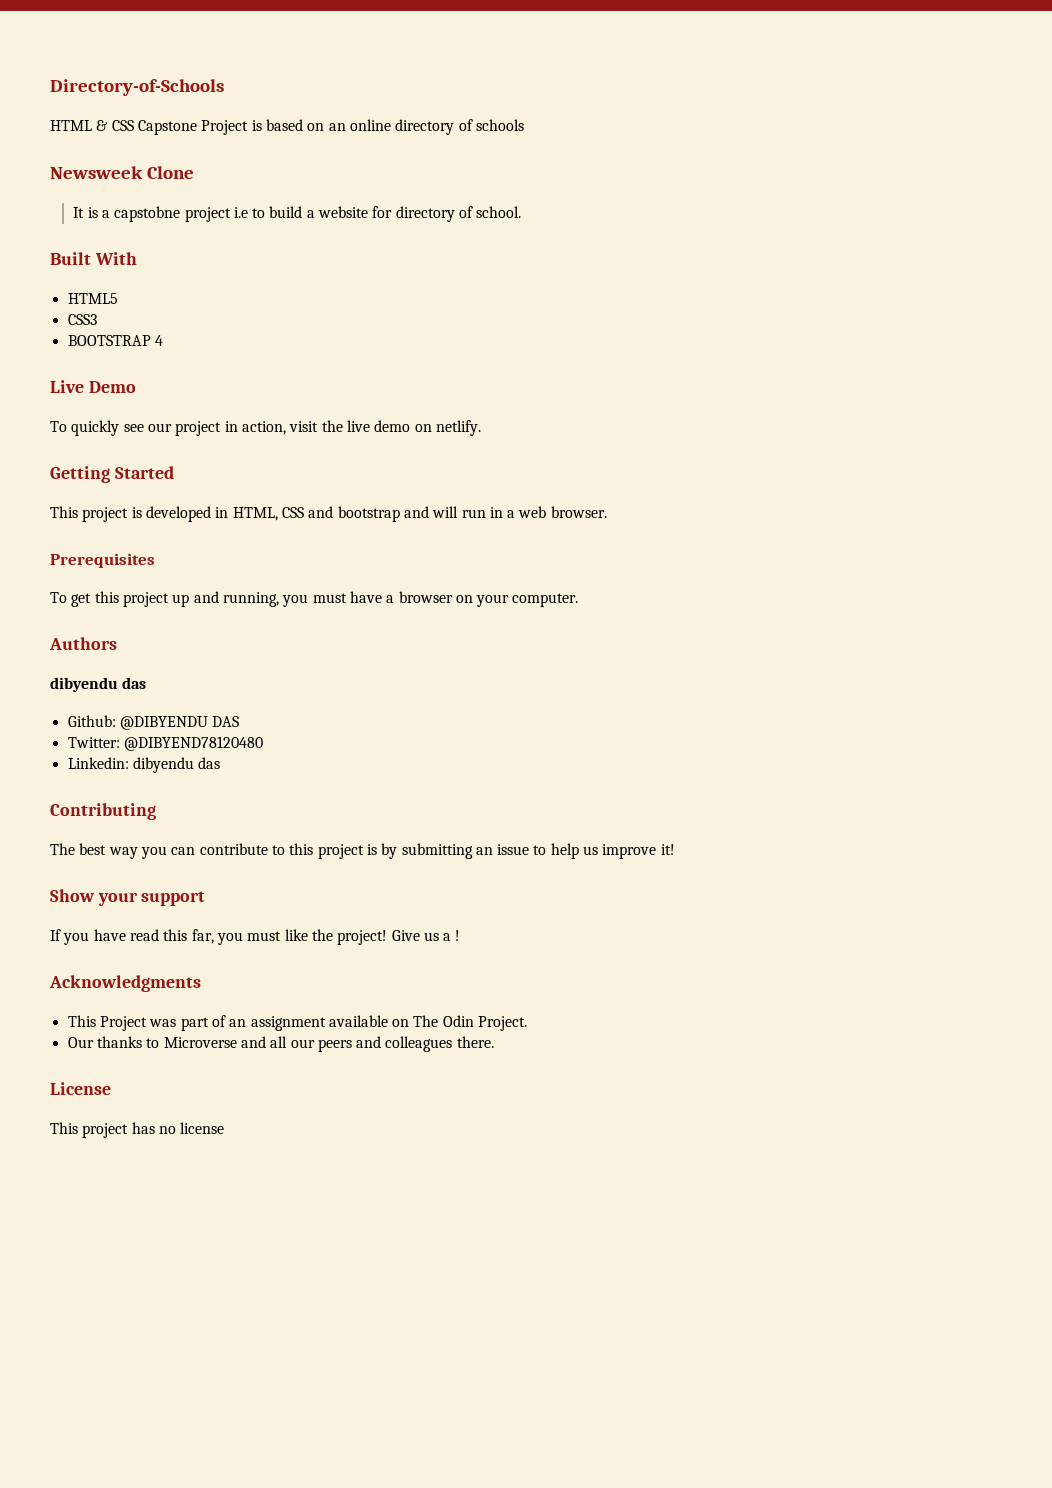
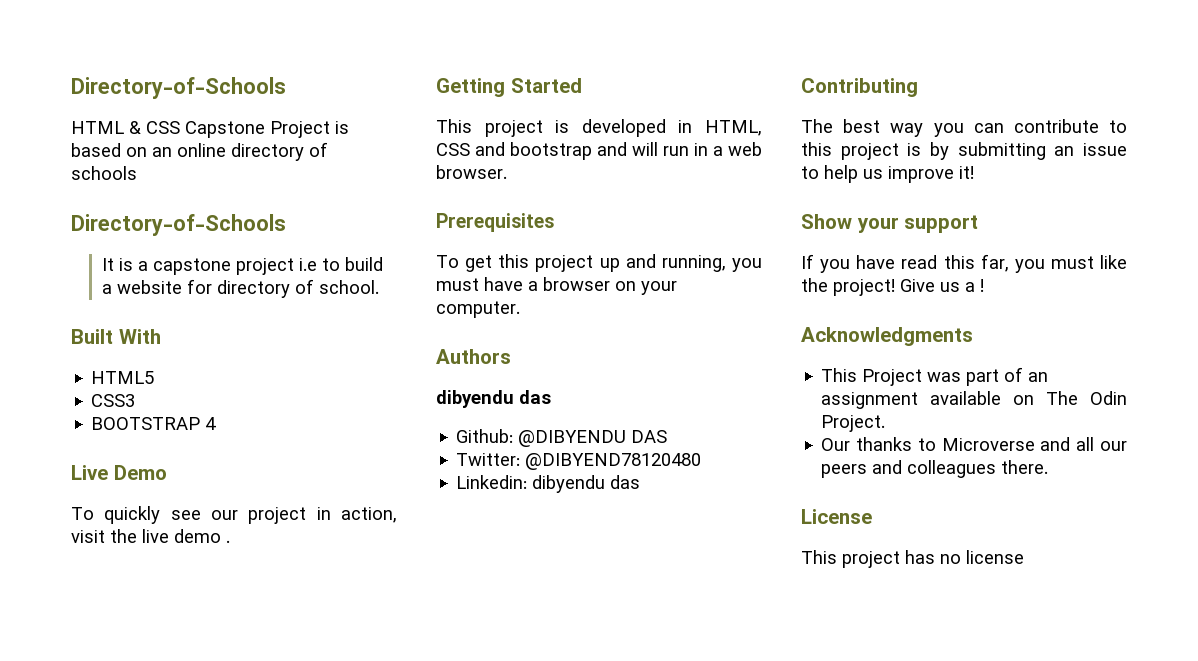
  HTML & CSS Capstone Project is based on an online directory of schools
- Newsweek Clone
+ Directory-of-Schools
- It is a capstobne project i.e to build a website for directory of school.
+ It is a capstone project i.e to build a website for directory of school.
- To quickly see our project in action, visit the live demo on netlify.
+ To quickly see our project in action, visit the live demo .

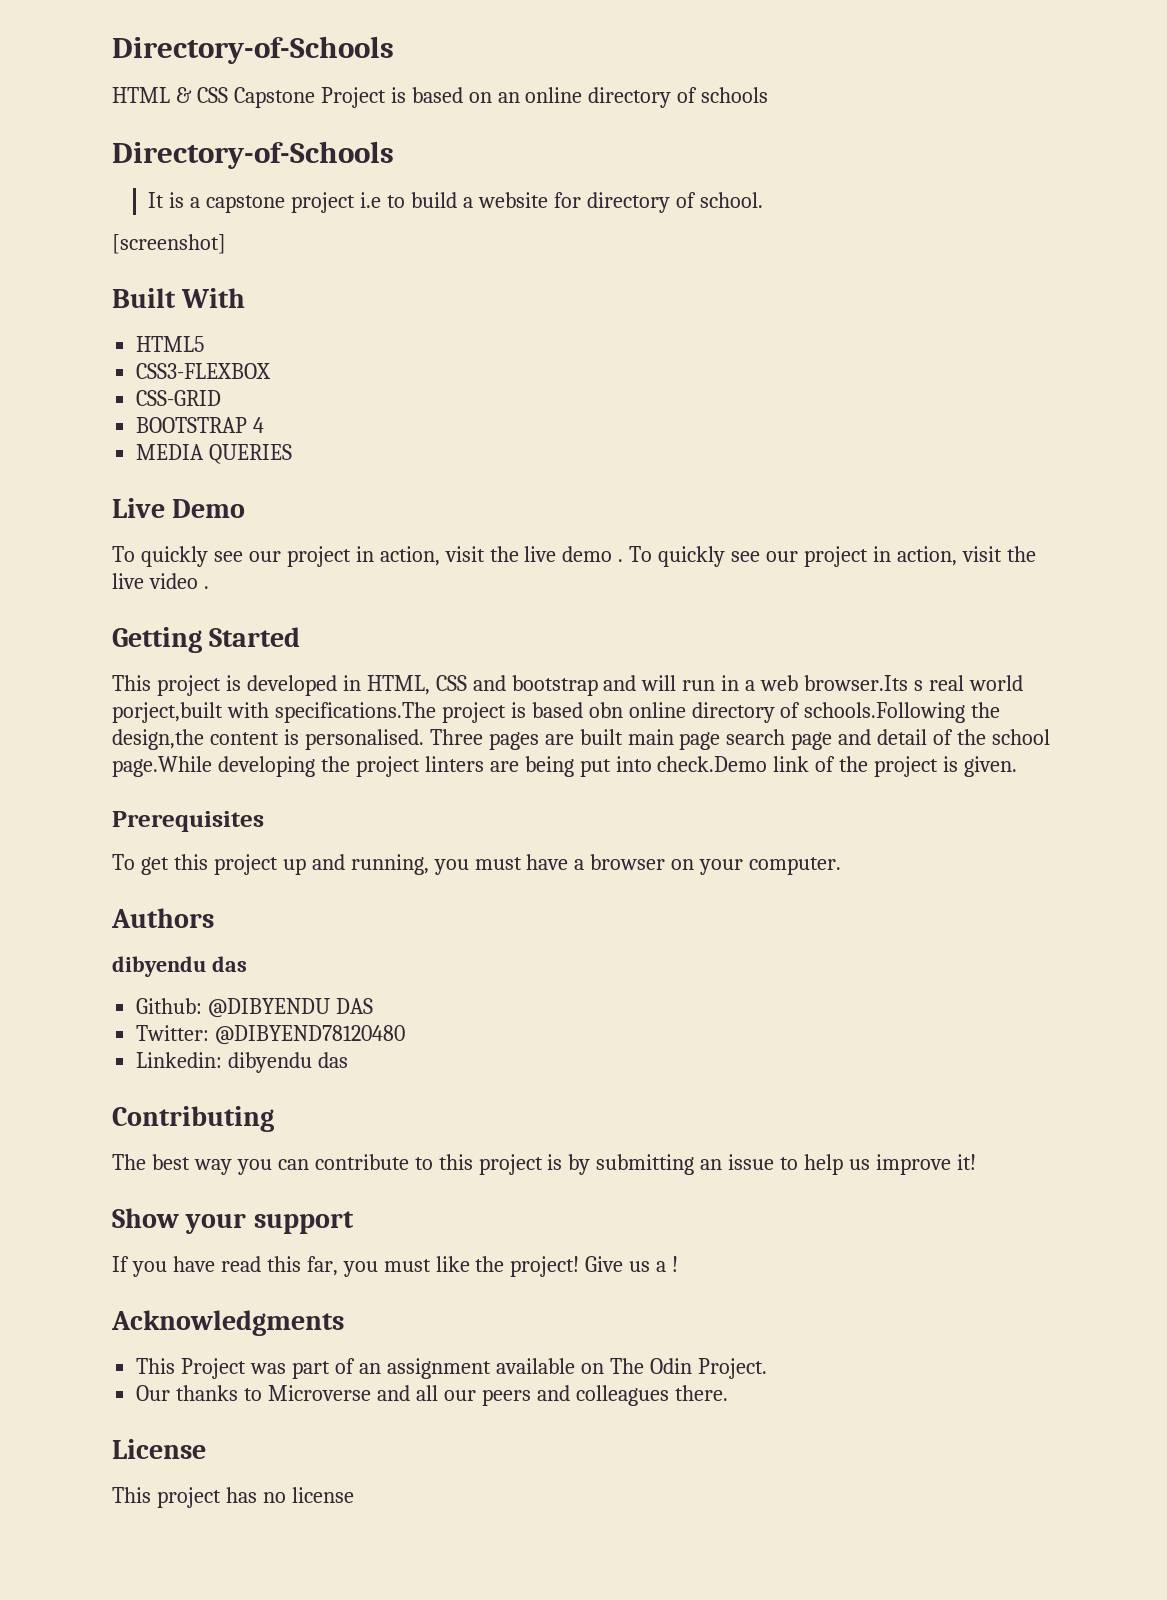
+ [screenshot]
- CSS3
+ CSS3-FLEXBOX
+ CSS-GRID
+ MEDIA QUERIES
+ To quickly see our project in action, visit the live video .
- This project is developed in HTML, CSS and bootstrap and will run in a web browser.
+ This project is developed in HTML, CSS and bootstrap and will run in a web browser.Its s real world porject,built with specifications.The project is based obn online directory of schools.Following the design,the content is personalised. Three pages are built main page search page and detail of the school page.While developing the project linters are being put into check.Demo link of the project is given.

